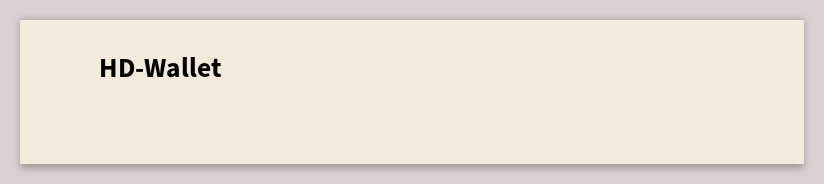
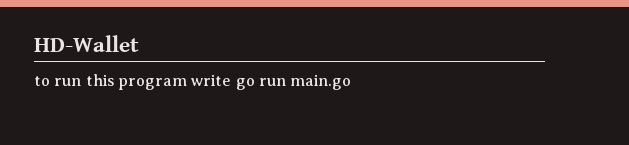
+ to run this program write go run main.go

